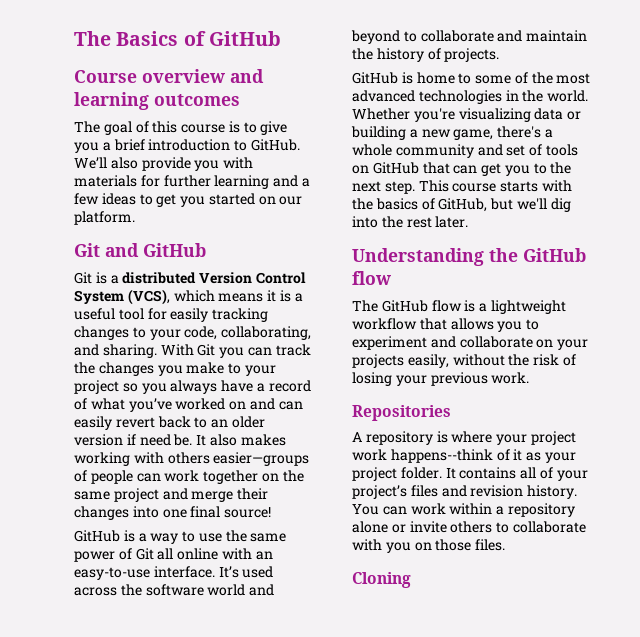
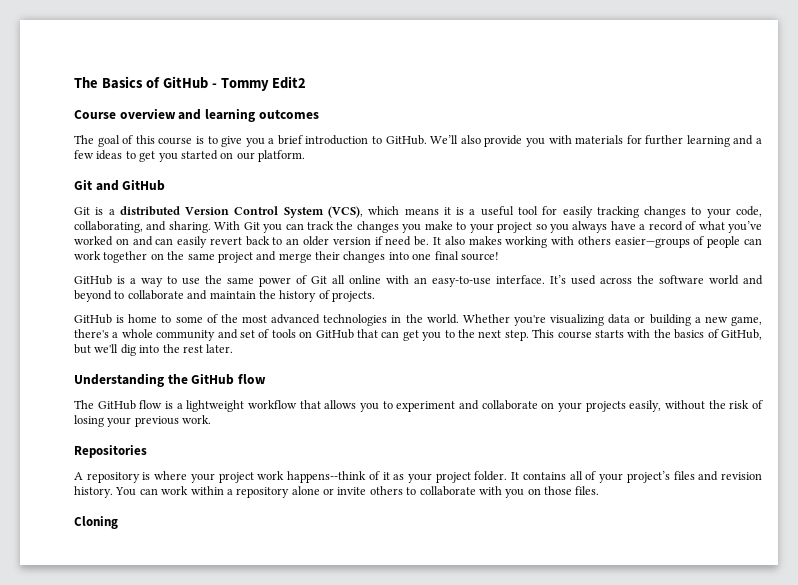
- The Basics of GitHub
+ The Basics of GitHub - Tommy Edit2

